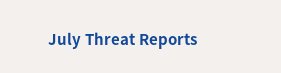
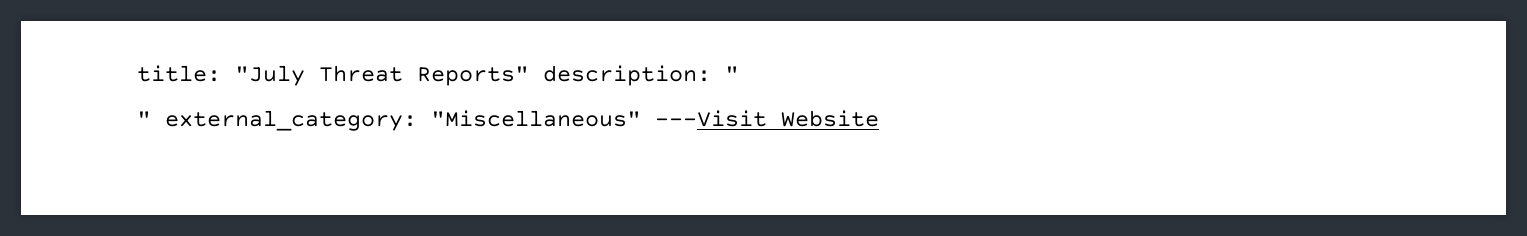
- July Threat Reports
+ title: "July Threat Reports" description: "
+ " external_category: "Miscellaneous" ---Visit Website

